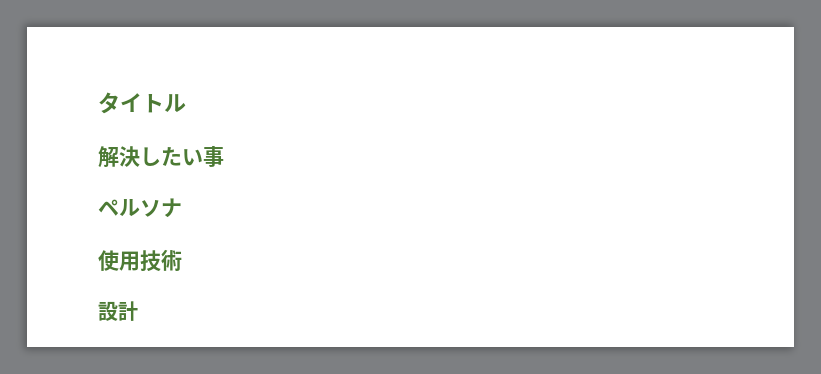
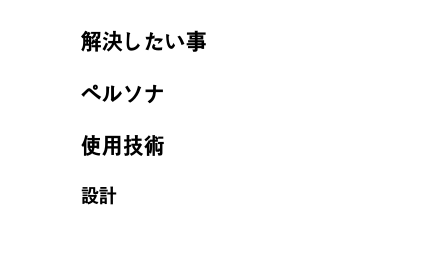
- タイトル

